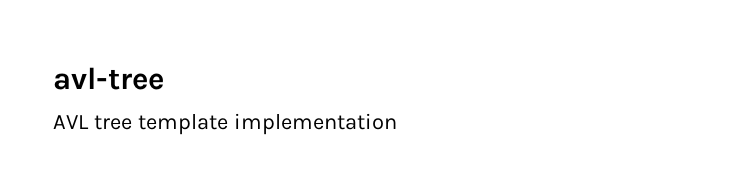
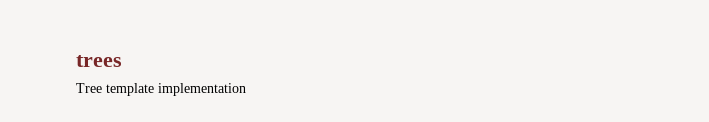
- avl-tree
- AVL tree template implementation
+ trees
+ Tree template implementation

